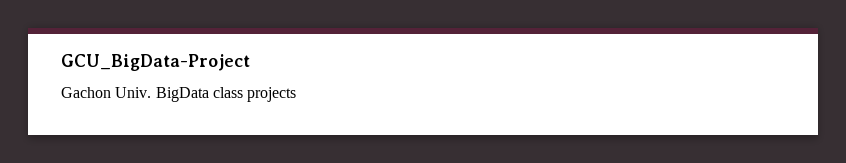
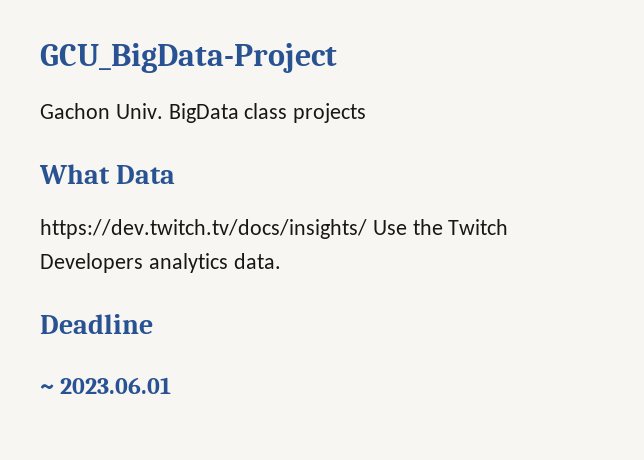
+ What Data
+ https://dev.twitch.tv/docs/insights/ Use the Twitch Developers analytics data.
+ Deadline
+ ~ 2023.06.01

